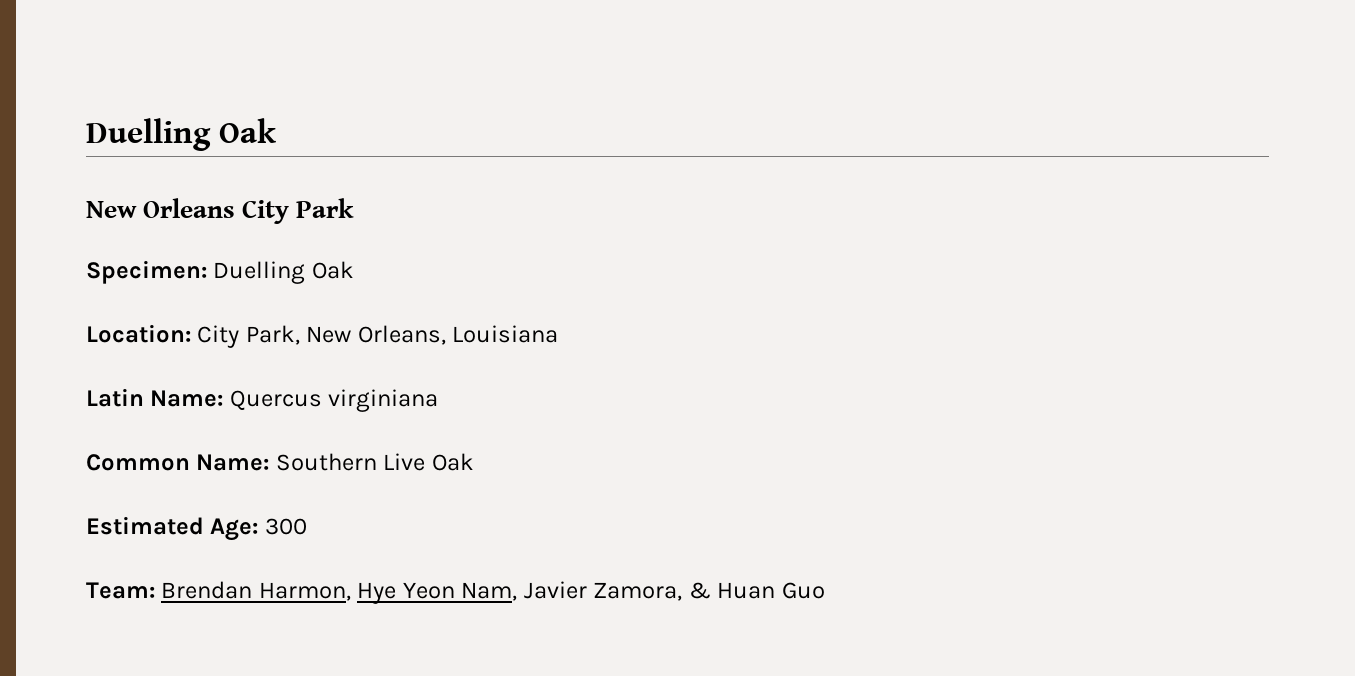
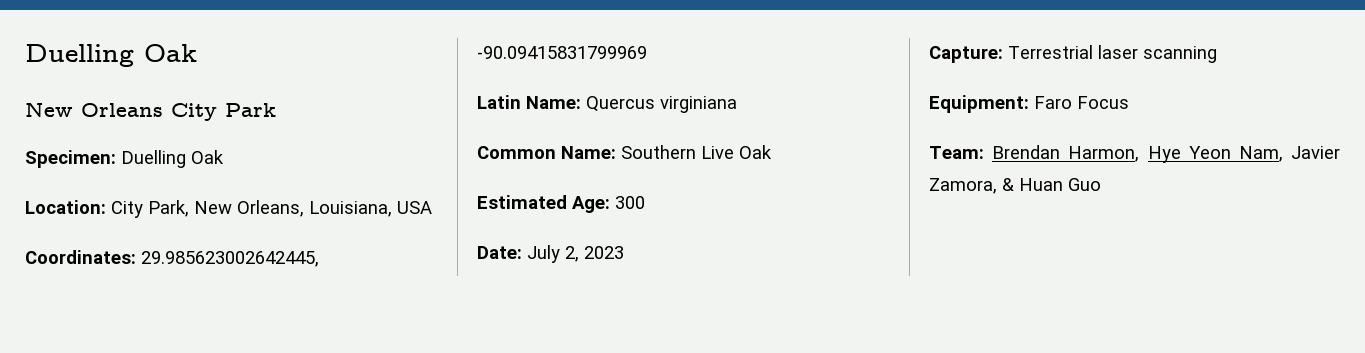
- Location: City Park, New Orleans, Louisiana
+ Location: City Park, New Orleans, Louisiana, USA
+ Coordinates: 29.985623002642445, -90.09415831799969
+ Date: July 2, 2023
+ Capture: Terrestrial laser scanning
+ Equipment: Faro Focus

